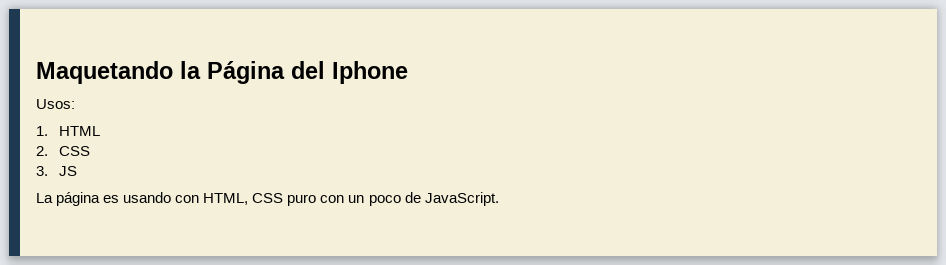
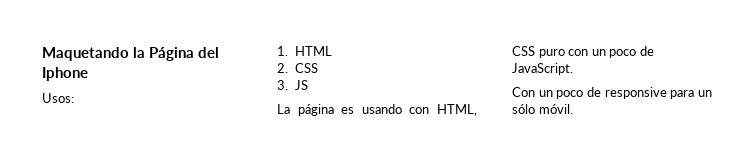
+ Con un poco de responsive para un sólo móvil.

